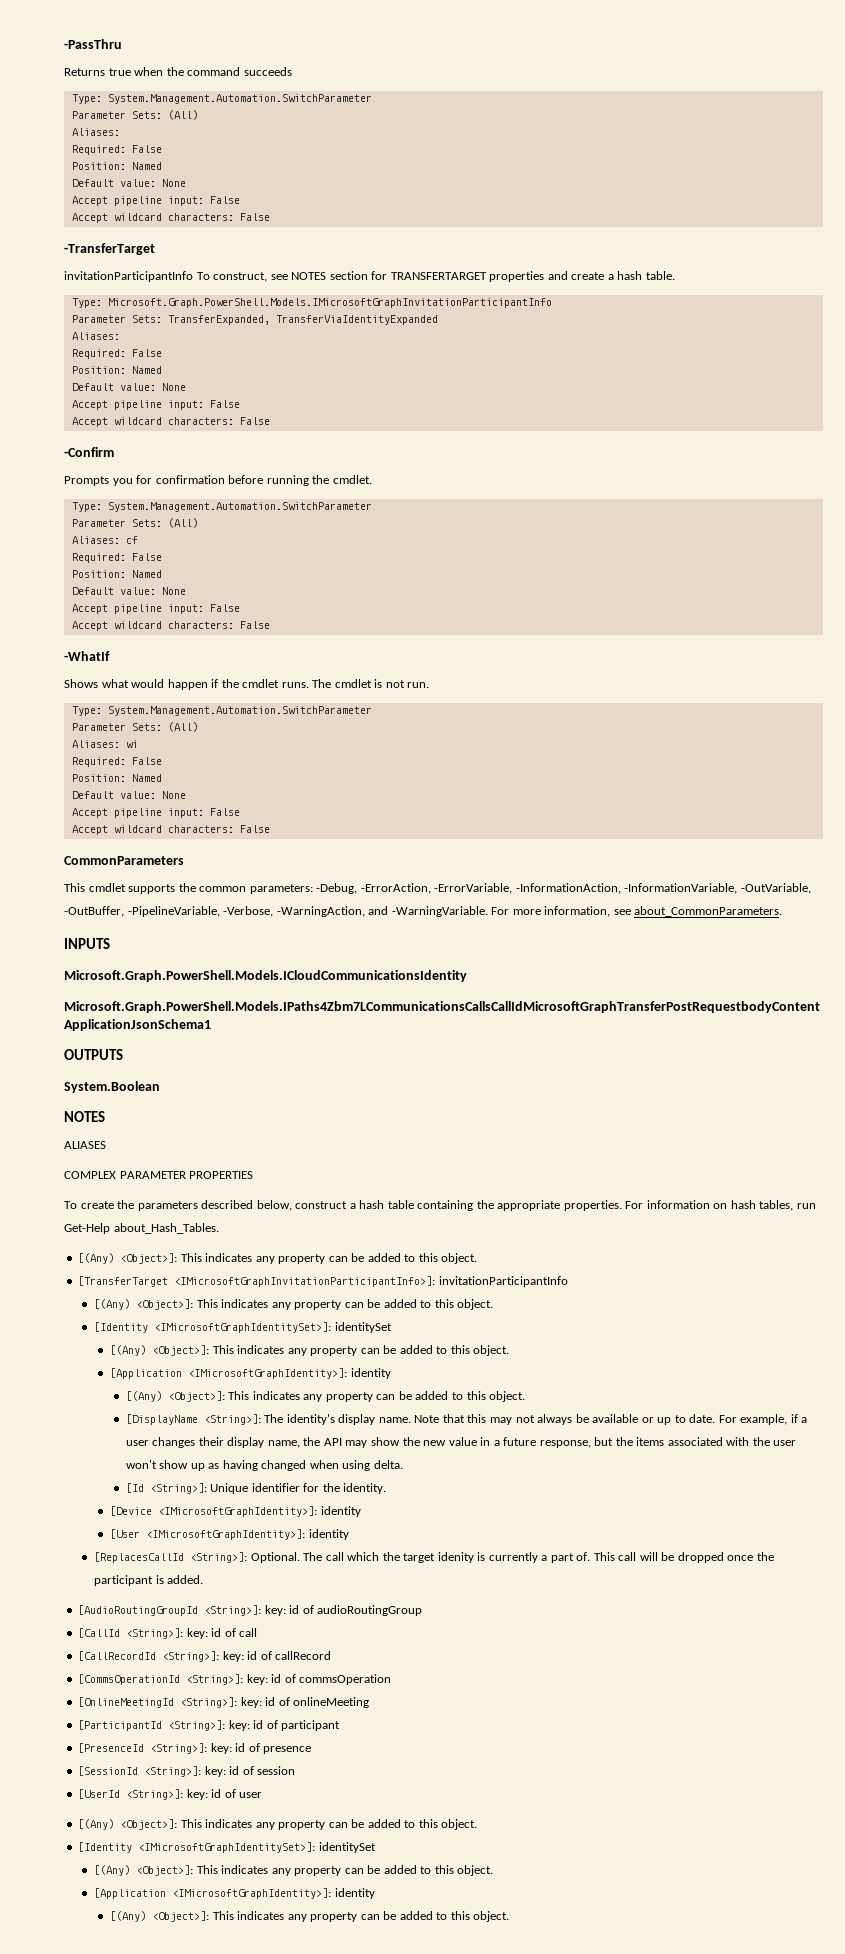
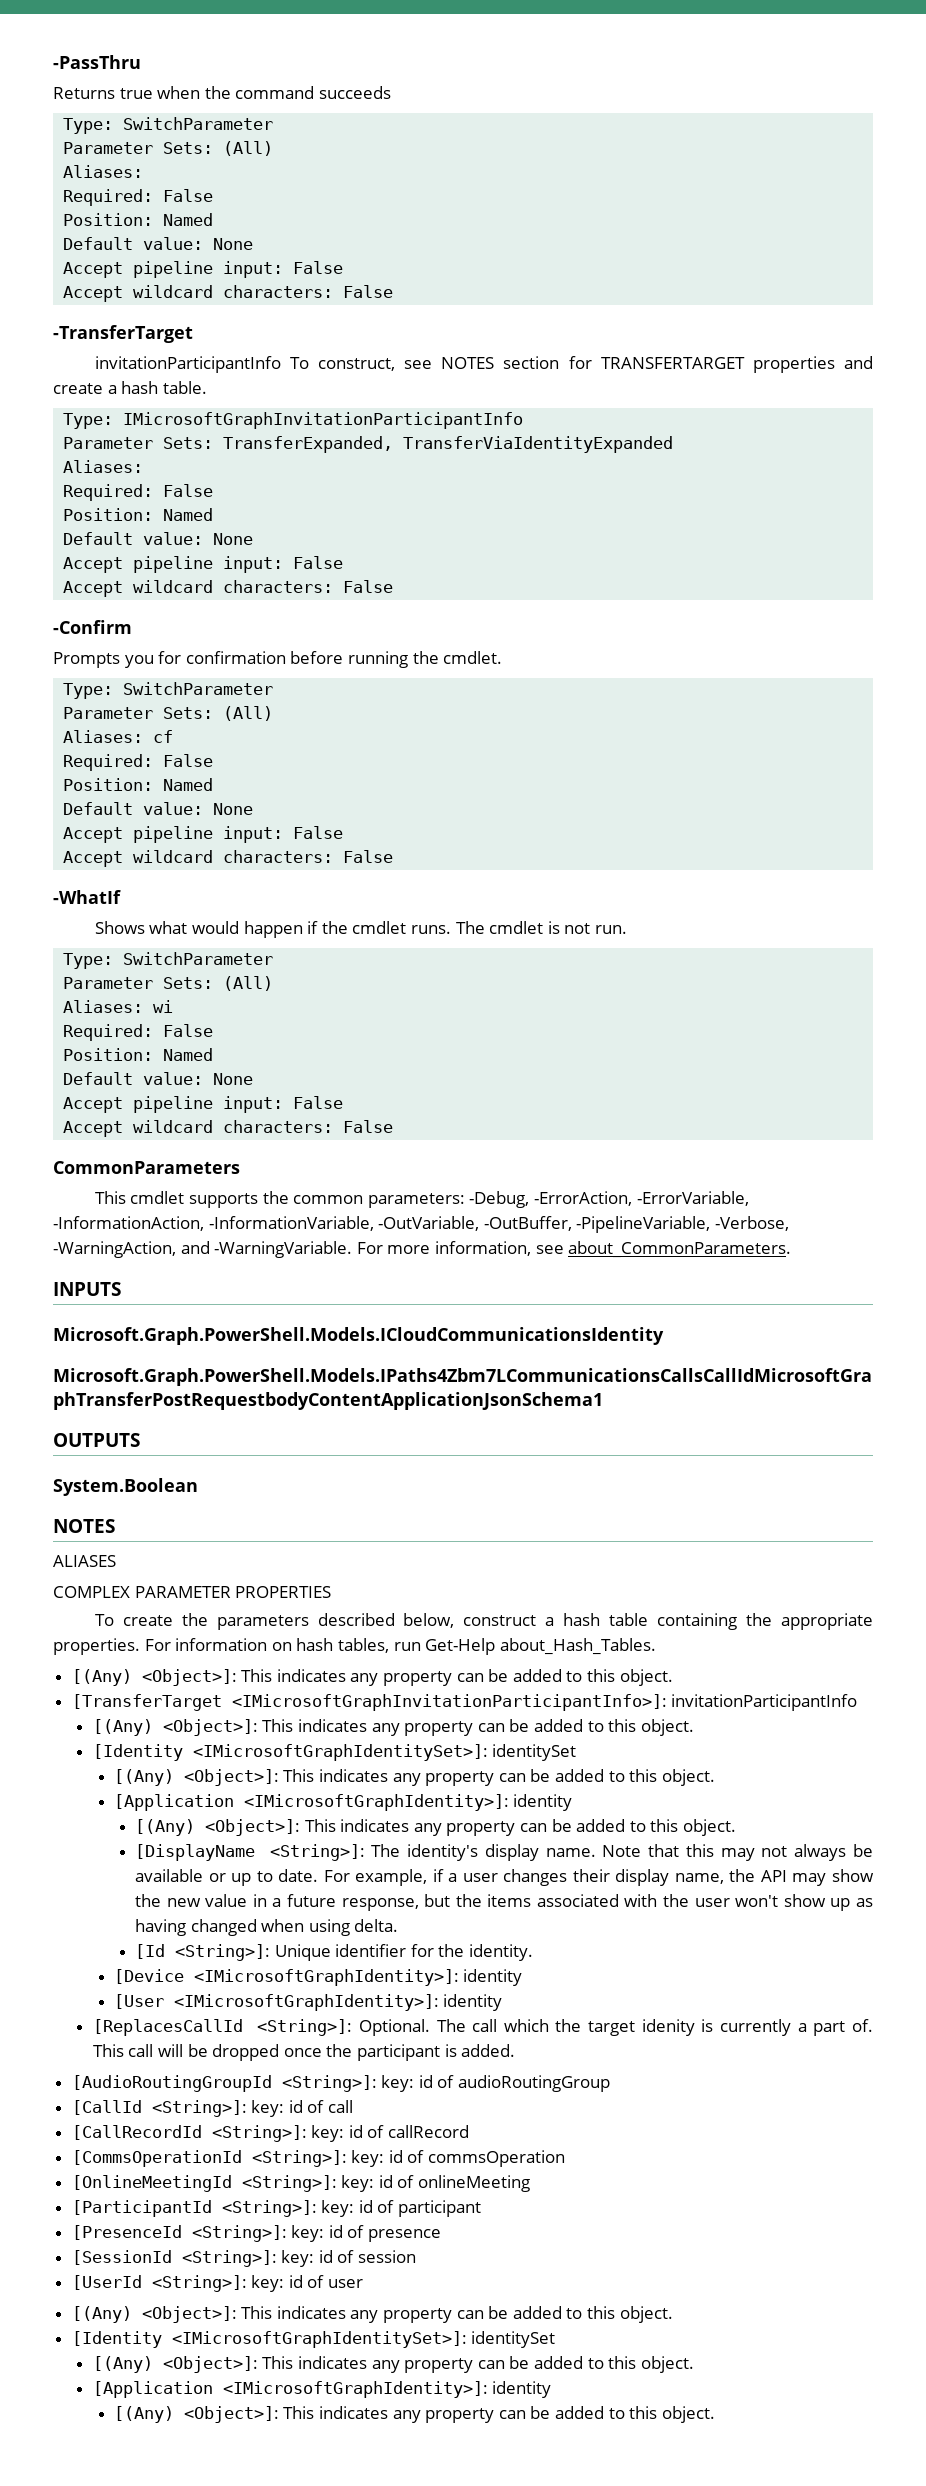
  Returns true when the command succeeds
- Type: System.Management.Automation.SwitchParameter
+ Type: SwitchParameter
- Type: Microsoft.Graph.PowerShell.Models.IMicrosoftGraphInvitationParticipantInfo
+ Type: IMicrosoftGraphInvitationParticipantInfo
  Prompts you for confirmation before running the cmdlet.
- Type: System.Management.Automation.SwitchParameter
+ Type: SwitchParameter
  The cmdlet is not run.
- Type: System.Management.Automation.SwitchParameter
+ Type: SwitchParameter

